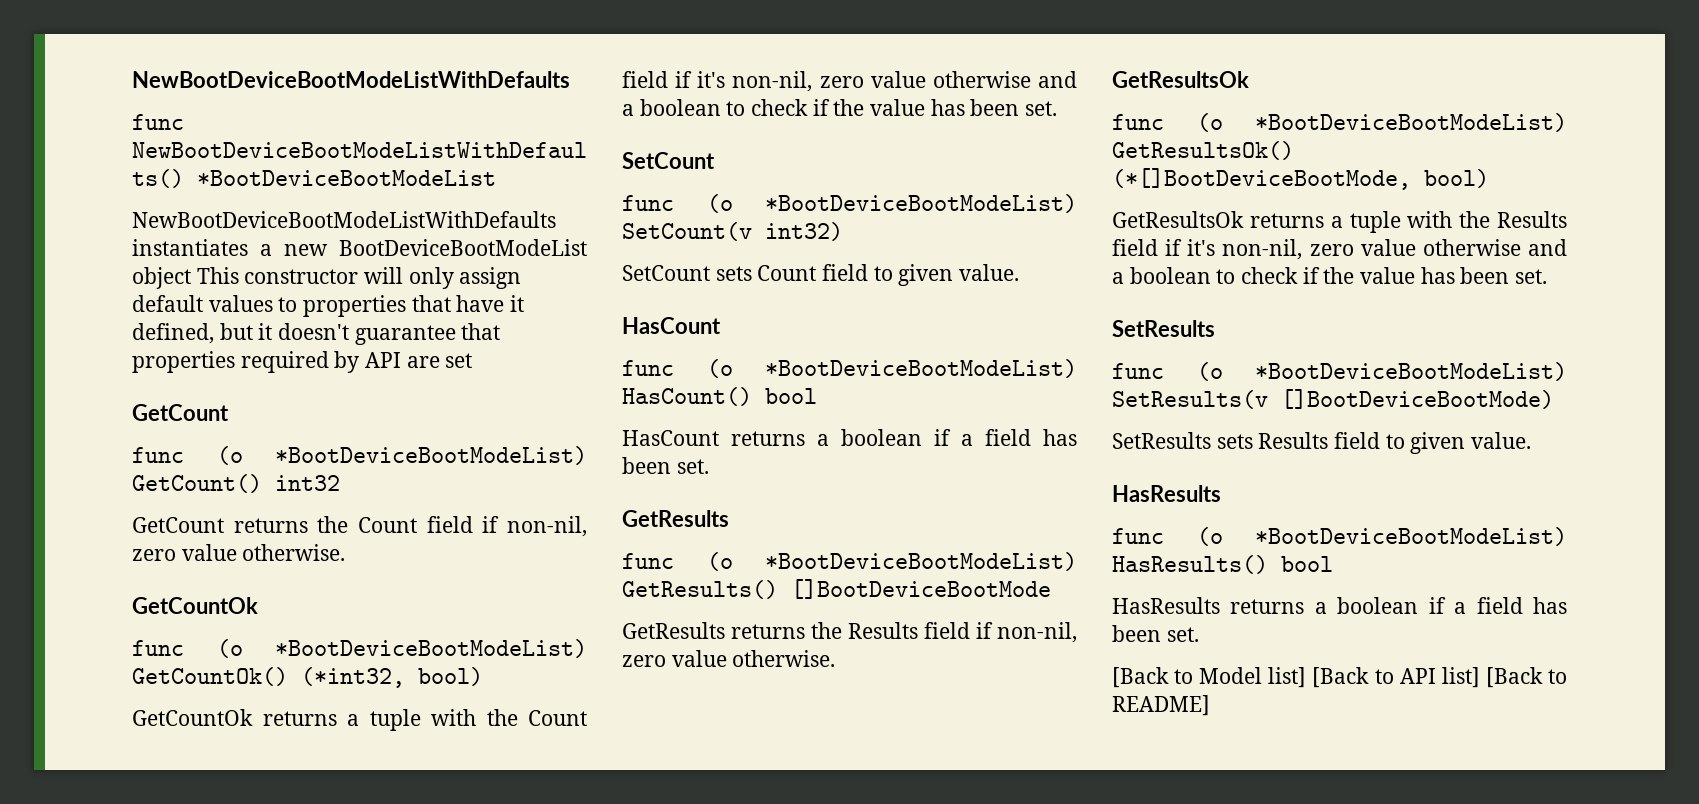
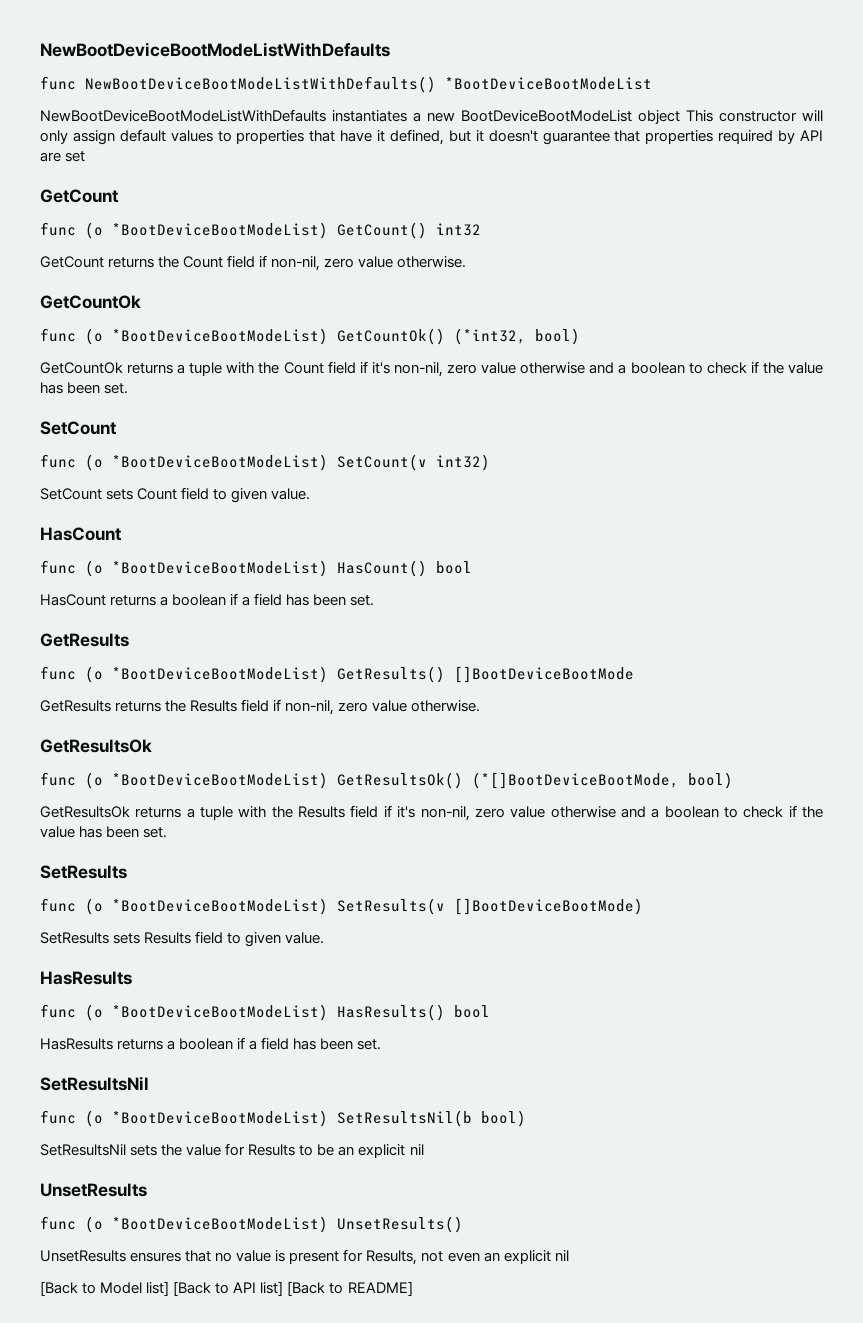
  HasResults returns a boolean if a field has been set.
+ SetResultsNil
+ func (o *BootDeviceBootModeList) SetResultsNil(b bool)
+ SetResultsNil sets the value for Results to be an explicit nil
+ UnsetResults
+ func (o *BootDeviceBootModeList) UnsetResults()
+ UnsetResults ensures that no value is present for Results, not even an explicit nil

